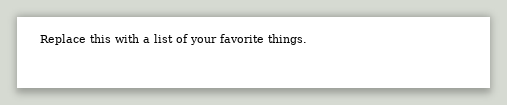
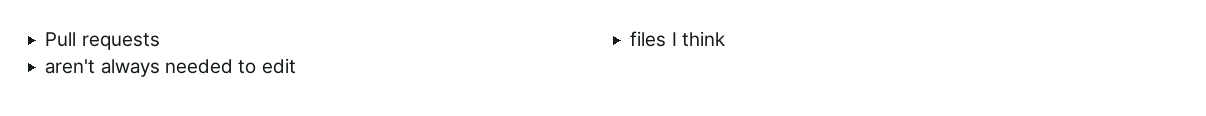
- Replace this with a list of your favorite things.
+ Pull requests
+ aren't always needed to edit
+ files I think

